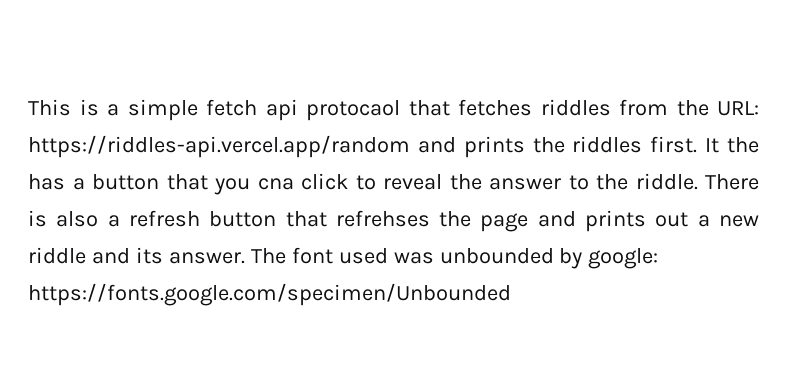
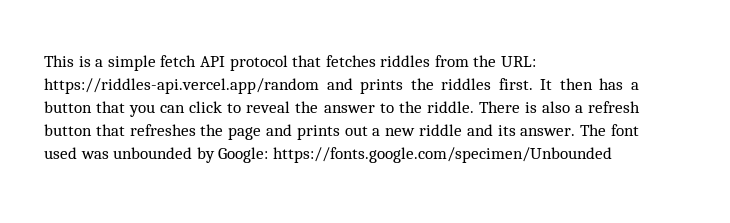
- This is a simple fetch api protocaol that fetches riddles from the URL: https://riddles-api.vercel.app/random and prints the riddles first.
+ This is a simple fetch API protocol that fetches riddles from the URL: https://riddles-api.vercel.app/random and prints the riddles first.
- It the has a button that you cna click to reveal the answer to the riddle.
+ It then has a button that you can click to reveal the answer to the riddle.
- There is also a refresh button that refrehses the page and prints out a new riddle and its answer.
+ There is also a refresh button that refreshes the page and prints out a new riddle and its answer.
- The font used was unbounded by google: https://fonts.google.com/specimen/Unbounded
+ The font used was unbounded by Google: https://fonts.google.com/specimen/Unbounded

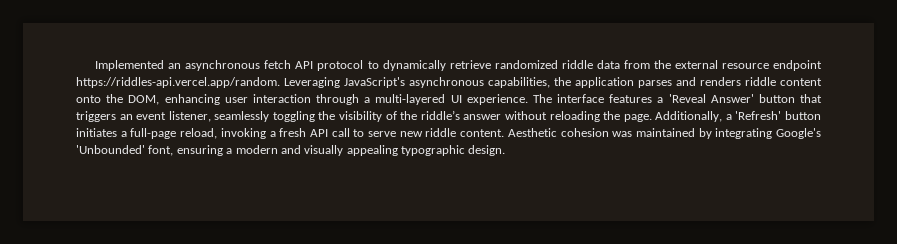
- This is a simple fetch API protocol that fetches riddles from the URL: https://riddles-api.vercel.app/random and prints the riddles first. It then has a button that you can click to reveal the answer to the riddle. There is also a refresh button that refreshes the page and prints out a new riddle and its answer. The font used was unbounded by Google: https://fonts.google.com/specimen/Unbounded
+ Implemented an asynchronous fetch API protocol to dynamically retrieve randomized riddle data from the external resource endpoint https://riddles-api.vercel.app/random. Leveraging JavaScript's asynchronous capabilities, the application parses and renders riddle content onto the DOM, enhancing user interaction through a multi-layered UI experience. The interface features a 'Reveal Answer' button that triggers an event listener, seamlessly toggling the visibility of the riddle’s answer without reloading the page. Additionally, a 'Refresh' button initiates a full-page reload, invoking a fresh API call to serve new riddle content. Aesthetic cohesion was maintained by integrating Google's 'Unbounded' font, ensuring a modern and visually appealing typographic design.

